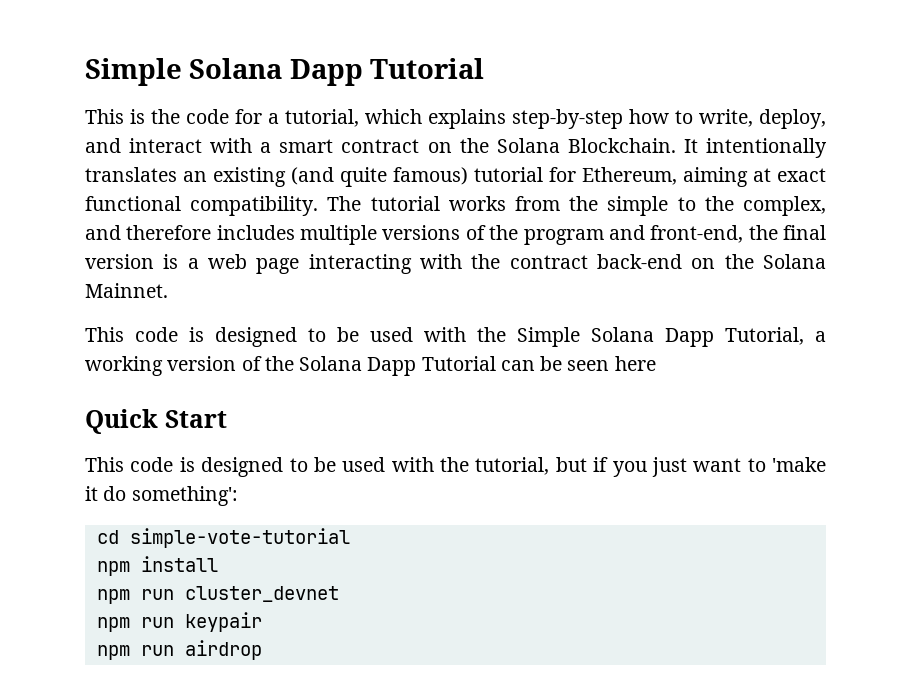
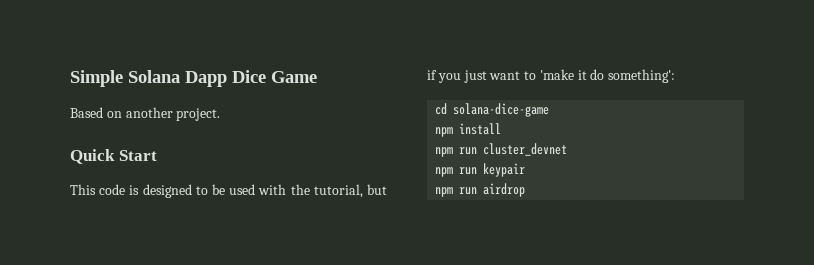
- Simple Solana Dapp Tutorial
- This is the code for a tutorial, which explains step-by-step how to write, deploy, and interact with a smart contract on the Solana Blockchain. It intentionally translates an existing (and quite famous) tutorial for Ethereum, aiming at exact functional compatibility. The tutorial works from the simple to the complex, and therefore includes multiple versions of the program and front-end, the final version is a web page interacting with the contract back-end on the Solana Mainnet.
- This code is designed to be used with the Simple Solana Dapp Tutorial, a working version of the Solana Dapp Tutorial can be seen here
+ Simple Solana Dapp Dice Game
+ Based on another project.
- cd simple-vote-tutorial
+ cd solana-dice-game

